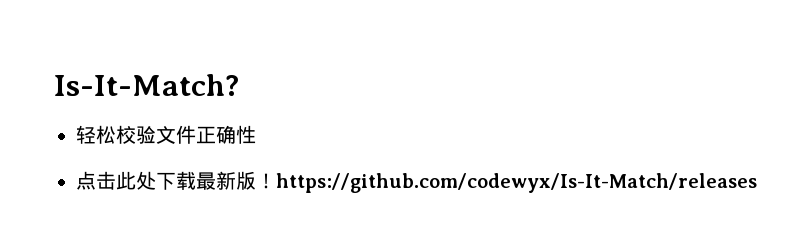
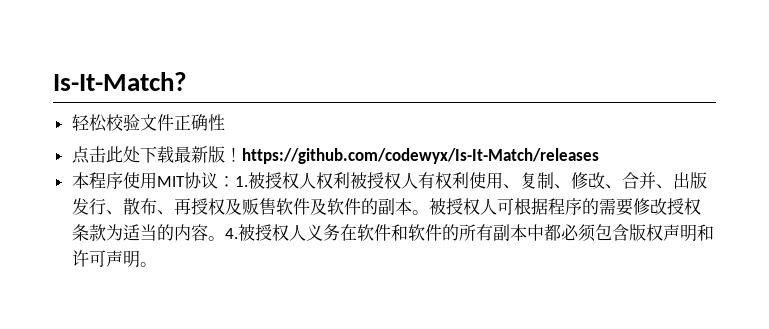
+ 本程序使用MIT协议：1.被授权人权利被授权人有权利使用、复制、修改、合并、出版发行、散布、再授权及贩售软件及软件的副本。被授权人可根据程序的需要修改授权条款为适当的内容。4.被授权人义务在软件和软件的所有副本中都必须包含版权声明和许可声明。

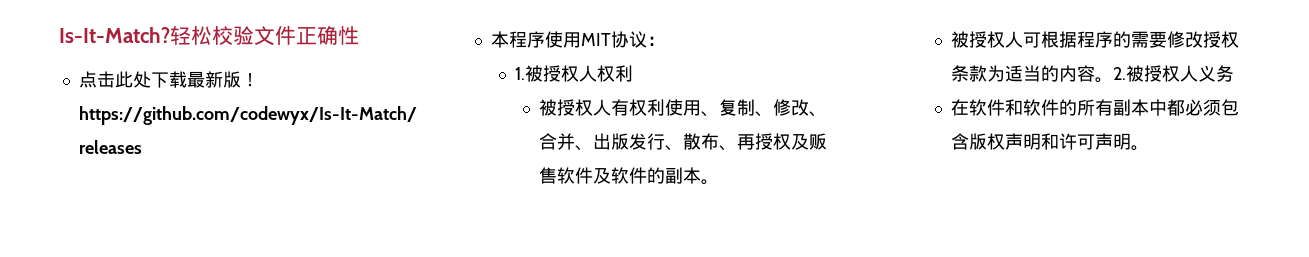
- Is-It-Match?
- 轻松校验文件正确性
+ Is-It-Match?轻松校验文件正确性
- 本程序使用MIT协议：1.被授权人权利被授权人有权利使用、复制、修改、合并、出版发行、散布、再授权及贩售软件及软件的副本。被授权人可根据程序的需要修改授权条款为适当的内容。
+ 本程序使用MIT协议：
+ 1.被授权人权利
+ 被授权人有权利使用、复制、修改、合并、出版发行、散布、再授权及贩售软件及软件的副本。
+ 被授权人可根据程序的需要修改授权条款为适当的内容。
- 4.被授权人义务在软件和软件的所有副本中都必须包含版权声明和许可声明。
+ 2.被授权人义务
+ 在软件和软件的所有副本中都必须包含版权声明和许可声明。

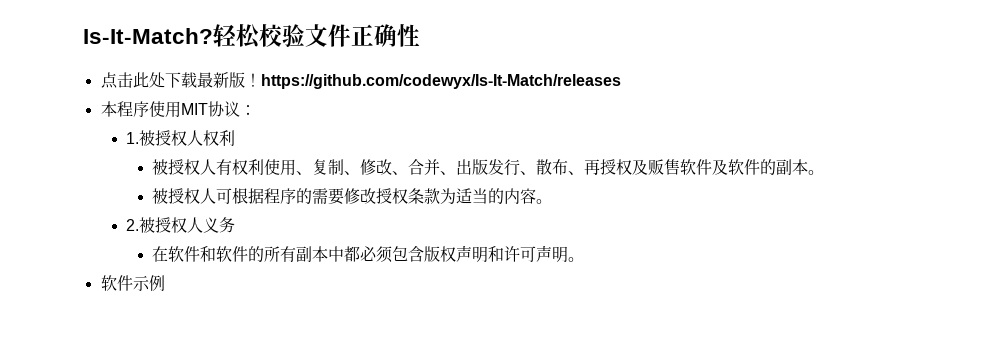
- 被授权人可根据程序的需要修改授权条款为适当的内容。2.被授权人义务
+ 被授权人可根据程序的需要修改授权条款为适当的内容。
+ 2.被授权人义务
+ 软件示例

